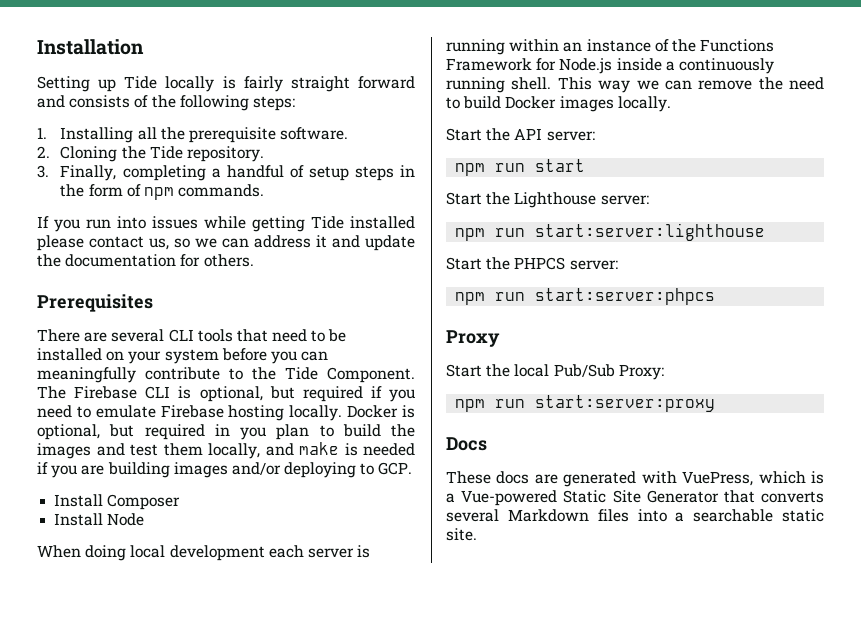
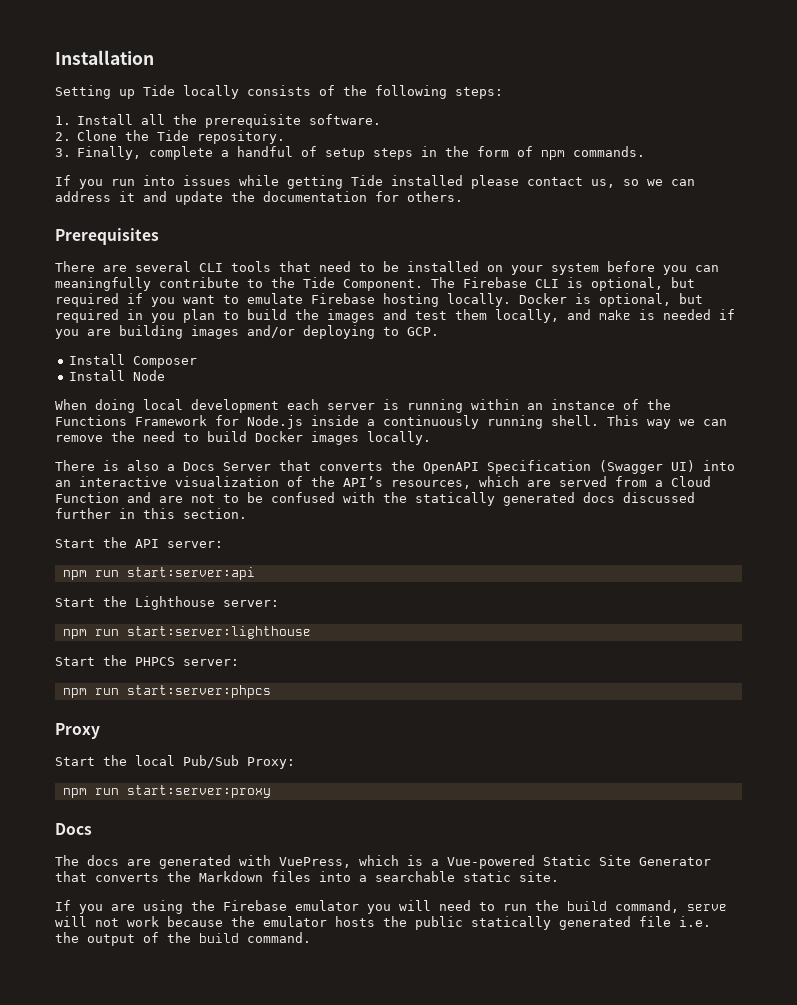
- Setting up Tide locally is fairly straight forward and consists of the following steps:
+ Setting up Tide locally consists of the following steps:
- 1. Installing all the prerequisite software.
+ 1. Install all the prerequisite software.
- 2. Cloning the Tide repository.
+ 2. Clone the Tide repository.
- 3. Finally, completing a handful of setup steps in the form of npm commands.
+ 3. Finally, complete a handful of setup steps in the form of npm commands.
- The Firebase CLI is optional, but required if you need to emulate Firebase hosting locally.
+ The Firebase CLI is optional, but required if you want to emulate Firebase hosting locally.
+ There is also a Docs Server that converts the OpenAPI Specification (Swagger UI) into an interactive visualization of the API’s resources, which are served from a Cloud Function and are not to be confused with the statically generated docs discussed further in this section.
- npm run start
+ npm run start:server:api
- These docs are generated with VuePress, which is a Vue-powered Static Site Generator that converts several Markdown files into a searchable static site.
+ The docs are generated with VuePress, which is a Vue-powered Static Site Generator that converts the Markdown files into a searchable static site.
+ If you are using the Firebase emulator you will need to run the build command, serve will not work because the emulator hosts the public statically generated file i.e. the output of the build command.

